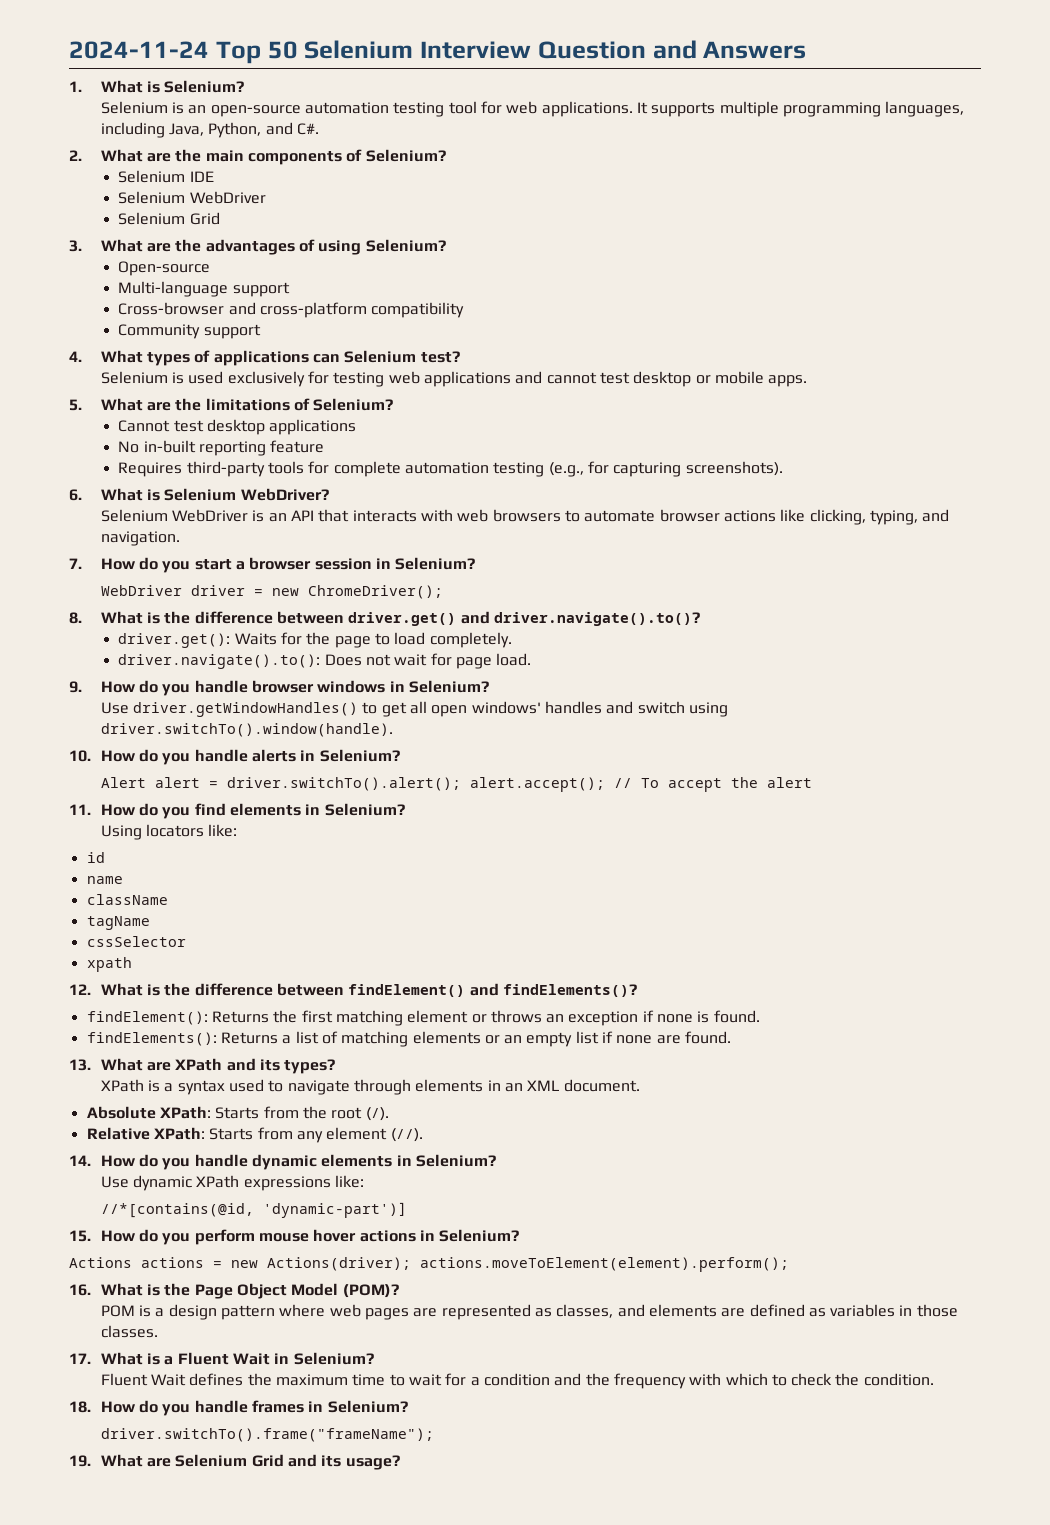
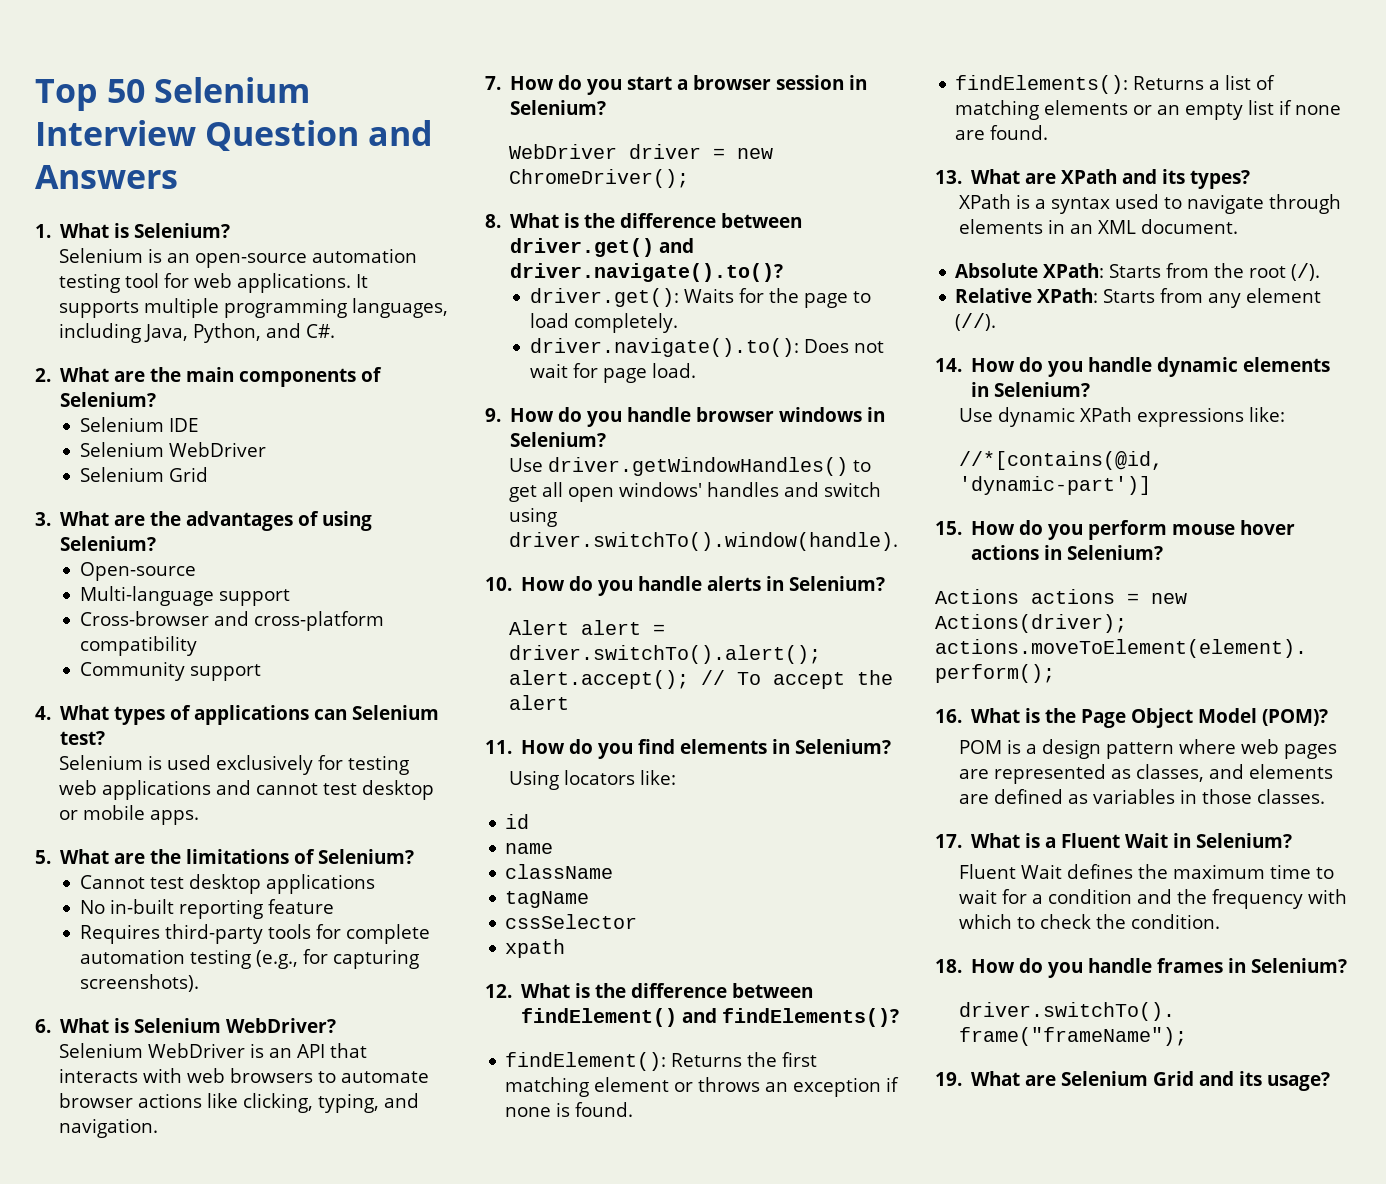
- 2024-11-24 Top 50 Selenium Interview Question and Answers
+ Top 50 Selenium Interview Question and Answers

